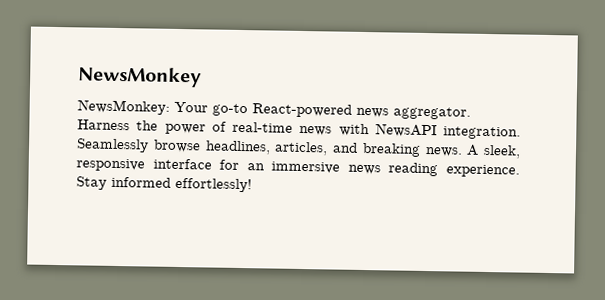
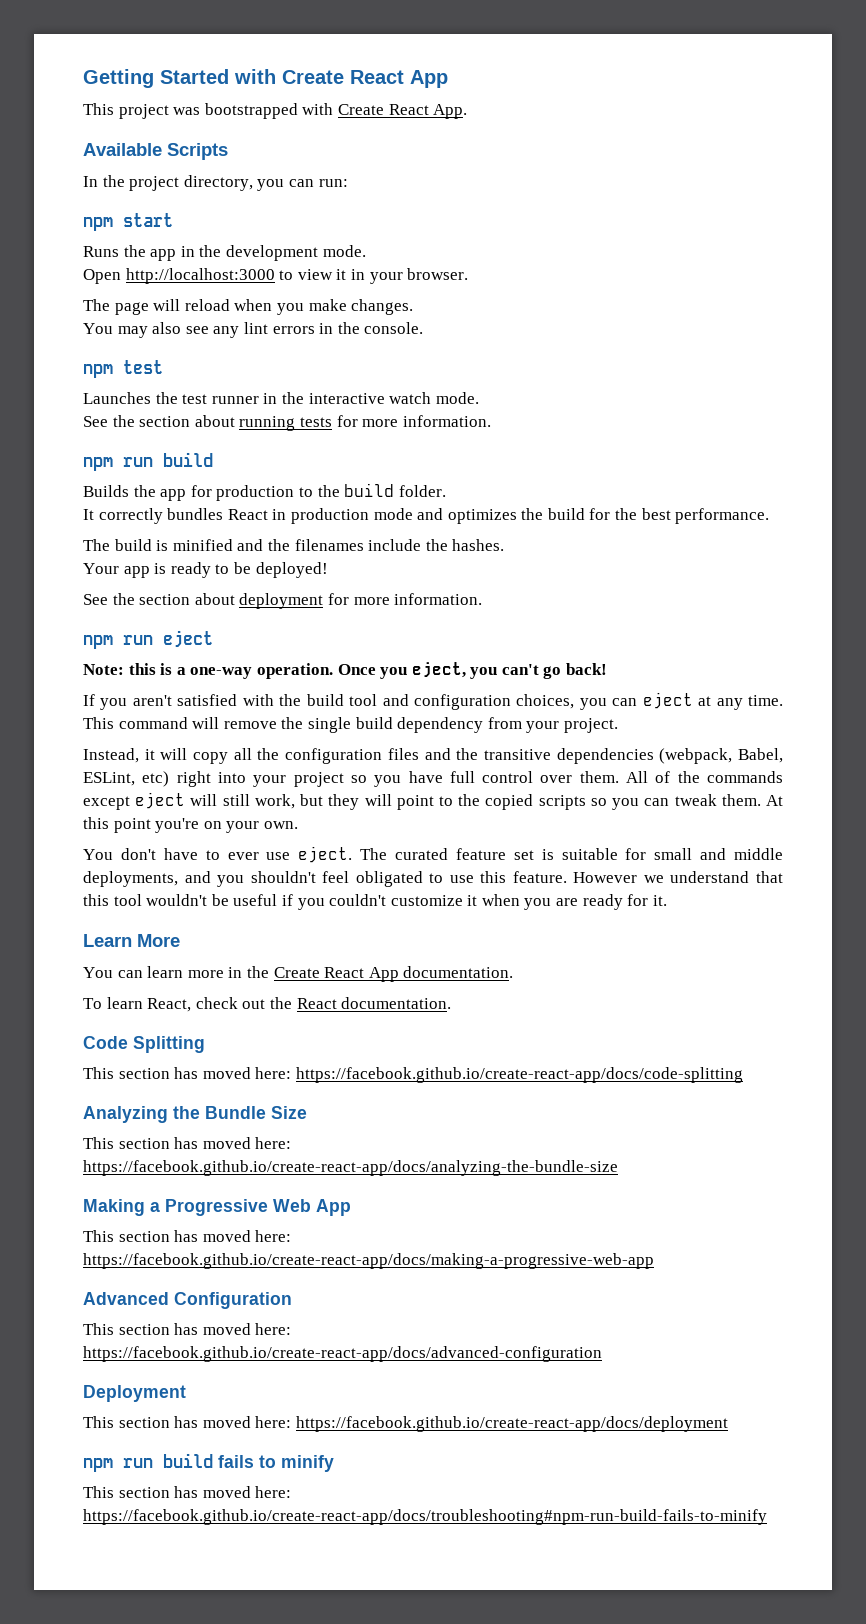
- NewsMonkey
- NewsMonkey: Your go-to React-powered news aggregator. Harness the power of real-time news with NewsAPI integration. Seamlessly browse headlines, articles, and breaking news. A sleek, responsive interface for an immersive news reading experience. Stay informed effortlessly!
+ Getting Started with Create React App
+ This project was bootstrapped with Create React App.
+ Available Scripts
+ In the project directory, you can run:
+ npm start
+ Runs the app in the development mode.
+ Open http://localhost:3000 to view it in your browser.
+ The page will reload when you make changes.
+ You may also see any lint errors in the console.
+ npm test
+ Launches the test runner in the interactive watch mode.
+ See the section about running tests for more information.
+ npm run build
+ Builds the app for production to the build folder.
+ It correctly bundles React in production mode and optimizes the build for the best performance.
+ The build is minified and the filenames include the hashes.
+ Your app is ready to be deployed!
+ See the section about deployment for more information.
+ npm run eject
+ Note: this is a one-way operation. Once you eject, you can't go back!
+ If you aren't satisfied with the build tool and configuration choices, you can eject at any time. This command will remove the single build dependency from your project.
+ Instead, it will copy all the configuration files and the transitive dependencies (webpack, Babel, ESLint, etc) right into your project so you have full control over them. All of the commands except eject will still work, but they will point to the copied scripts so you can tweak them. At this point you're on your own.
+ You don't have to ever use eject. The curated feature set is suitable for small and middle deployments, and you shouldn't feel obligated to use this feature. However we understand that this tool wouldn't be useful if you couldn't customize it when you are ready for it.
+ Learn More
+ You can learn more in the Create React App documentation.
+ To learn React, check out the React documentation.
+ Code Splitting
+ This section has moved here: https://facebook.github.io/create-react-app/docs/code-splitting
+ Analyzing the Bundle Size
+ This section has moved here: https://facebook.github.io/create-react-app/docs/analyzing-the-bundle-size
+ Making a Progressive Web App
+ This section has moved here: https://facebook.github.io/create-react-app/docs/making-a-progressive-web-app
+ Advanced Configuration
+ This section has moved here: https://facebook.github.io/create-react-app/docs/advanced-configuration
+ Deployment
+ This section has moved here: https://facebook.github.io/create-react-app/docs/deployment
+ npm run build fails to minify
+ This section has moved here: https://facebook.github.io/create-react-app/docs/troubleshooting#npm-run-build-fails-to-minify

